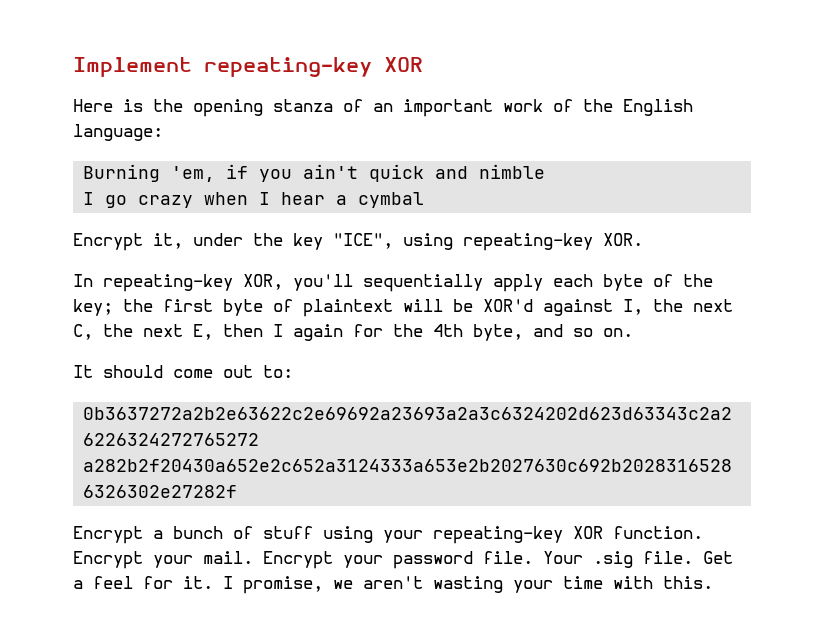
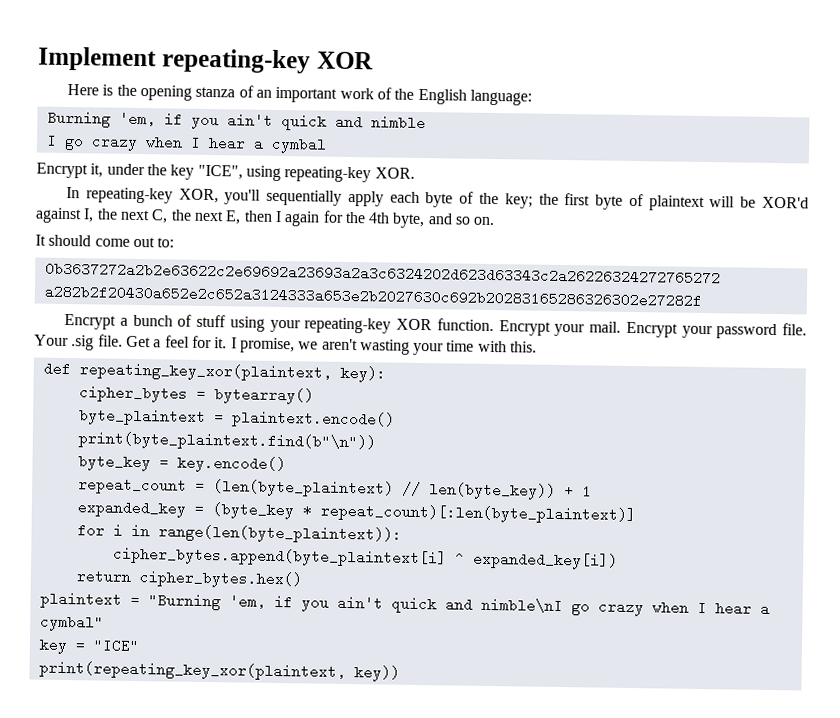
+ def repeating_key_xor(plaintext, key):
+ cipher_bytes = bytearray()
+ byte_plaintext = plaintext.encode()
+ print(byte_plaintext.find(b"\n"))
+ byte_key = key.encode()
+ repeat_count = (len(byte_plaintext) // len(byte_key)) + 1
+ expanded_key = (byte_key * repeat_count)[:len(byte_plaintext)]
+ for i in range(len(byte_plaintext)):
+ cipher_bytes.append(byte_plaintext[i] ^ expanded_key[i])
+ return cipher_bytes.hex()
+ plaintext = "Burning 'em, if you ain't quick and nimble\nI go crazy when I hear a cymbal"
+ key = "ICE"
+ print(repeating_key_xor(plaintext, key))

